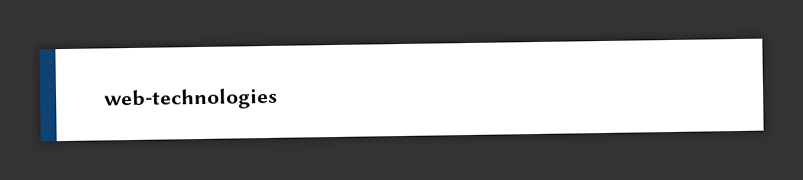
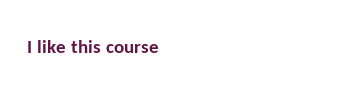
- web-technologies
+ I like this course

